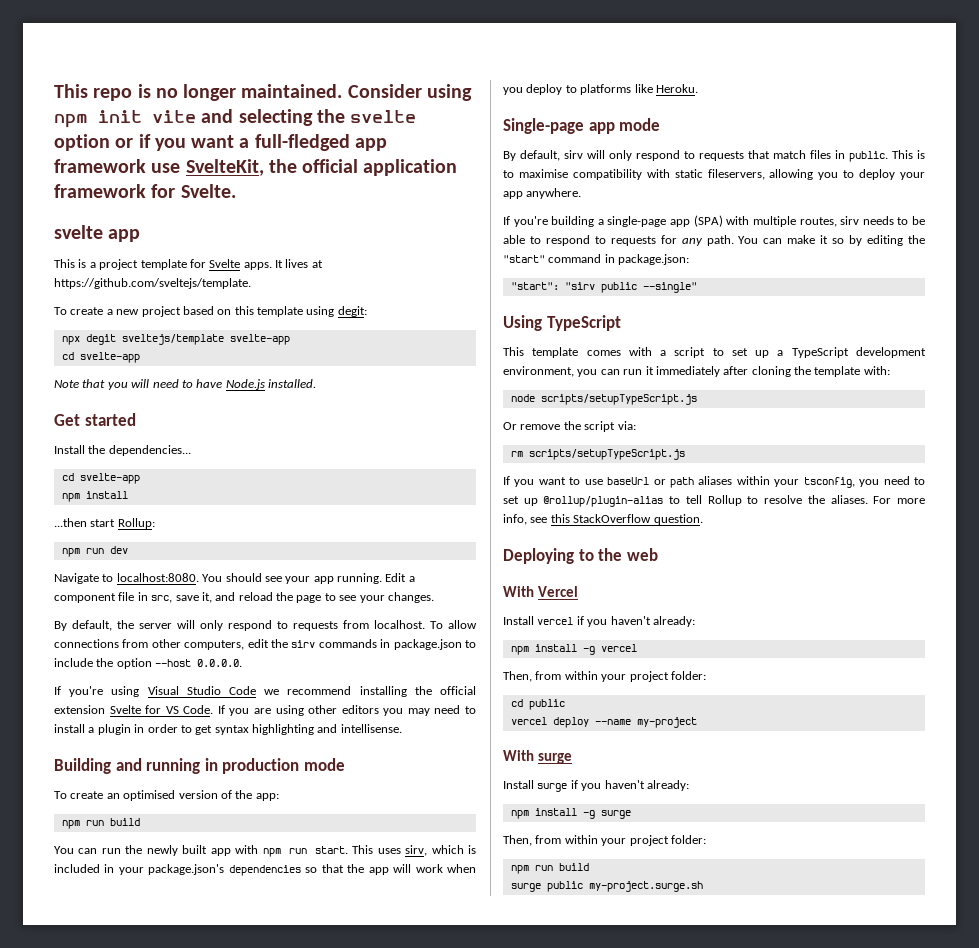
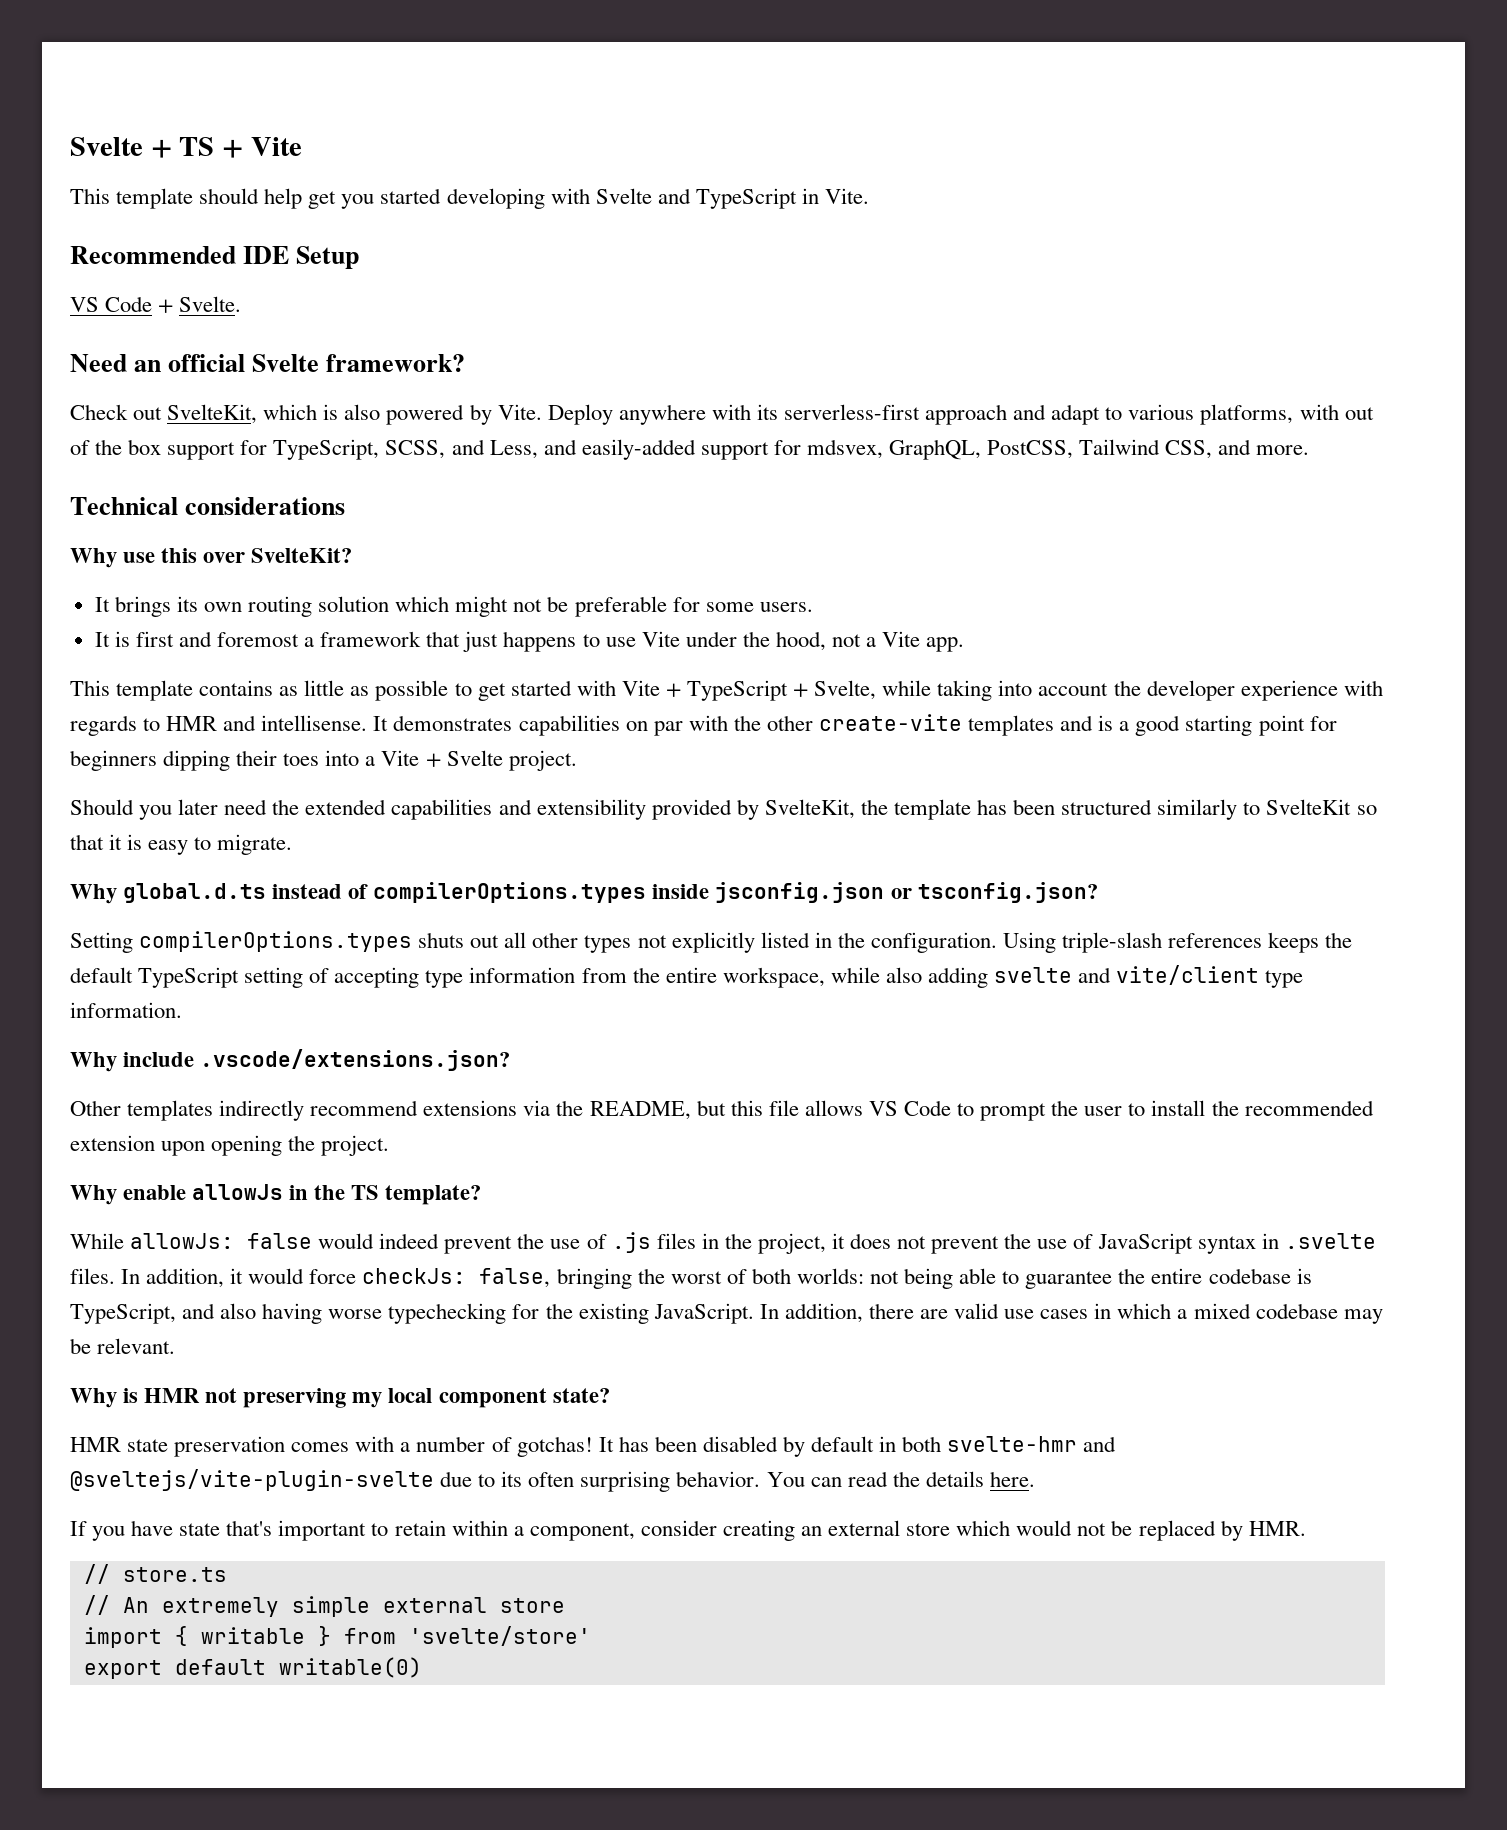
- This repo is no longer maintained. Consider using npm init vite and selecting the svelte option or if you want a full-fledged app framework use SvelteKit, the official application framework for Svelte.
- svelte app
- This is a project template for Svelte apps. It lives at https://github.com/sveltejs/template.
- To create a new project based on this template using degit:
- npx degit sveltejs/template svelte-app
- cd svelte-app
- Note that you will need to have Node.js installed.
- Get started
- Install the dependencies...
- cd svelte-app
- npm install
- ...then start Rollup:
- npm run dev
- Navigate to localhost:8080. You should see your app running. Edit a component file in src, save it, and reload the page to see your changes.
- By default, the server will only respond to requests from localhost. To allow connections from other computers, edit the sirv commands in package.json to include the option --host 0.0.0.0.
- If you're using Visual Studio Code we recommend installing the official extension Svelte for VS Code. If you are using other editors you may need to install a plugin in order to get syntax highlighting and intellisense.
- Building and running in production mode
- To create an optimised version of the app:
- npm run build
- You can run the newly built app with npm run start. This uses sirv, which is included in your package.json's dependencies so that the app will work when you deploy to platforms like Heroku.
- Single-page app mode
- By default, sirv will only respond to requests that match files in public. This is to maximise compatibility with static fileservers, allowing you to deploy your app anywhere.
- If you're building a single-page app (SPA) with multiple routes, sirv needs to be able to respond to requests for any path. You can make it so by editing the "start" command in package.json:
- "start": "sirv public --single"
- Using TypeScript
- This template comes with a script to set up a TypeScript development environment, you can run it immediately after cloning the template with:
- node scripts/setupTypeScript.js
- Or remove the script via:
- rm scripts/setupTypeScript.js
- If you want to use baseUrl or path aliases within your tsconfig, you need to set up @rollup/plugin-alias to tell Rollup to resolve the aliases. For more info, see this StackOverflow question.
- Deploying to the web
- With Vercel
- Install vercel if you haven't already:
- npm install -g vercel
- Then, from within your project folder:
- cd public
- vercel deploy --name my-project
- With surge
- Install surge if you haven't already:
- npm install -g surge
- Then, from within your project folder:
- npm run build
- surge public my-project.surge.sh
+ Svelte + TS + Vite
+ This template should help get you started developing with Svelte and TypeScript in Vite.
+ Recommended IDE Setup
+ VS Code + Svelte.
+ Need an official Svelte framework?
+ Check out SvelteKit, which is also powered by Vite. Deploy anywhere with its serverless-first approach and adapt to various platforms, with out of the box support for TypeScript, SCSS, and Less, and easily-added support for mdsvex, GraphQL, PostCSS, Tailwind CSS, and more.
+ Technical considerations
+ Why use this over SvelteKit?
+ It brings its own routing solution which might not be preferable for some users.
+ It is first and foremost a framework that just happens to use Vite under the hood, not a Vite app.
+ This template contains as little as possible to get started with Vite + TypeScript + Svelte, while taking into account the developer experience with regards to HMR and intellisense. It demonstrates capabilities on par with the other create-vite templates and is a good starting point for beginners dipping their toes into a Vite + Svelte project.
+ Should you later need the extended capabilities and extensibility provided by SvelteKit, the template has been structured similarly to SvelteKit so that it is easy to migrate.
+ Why global.d.ts instead of compilerOptions.types inside jsconfig.json or tsconfig.json?
+ Setting compilerOptions.types shuts out all other types not explicitly listed in the configuration. Using triple-slash references keeps the default TypeScript setting of accepting type information from the entire workspace, while also adding svelte and vite/client type information.
+ Why include .vscode/extensions.json?
+ Other templates indirectly recommend extensions via the README, but this file allows VS Code to prompt the user to install the recommended extension upon opening the project.
+ Why enable allowJs in the TS template?
+ While allowJs: false would indeed prevent the use of .js files in the project, it does not prevent the use of JavaScript syntax in .svelte files. In addition, it would force checkJs: false, bringing the worst of both worlds: not being able to guarantee the entire codebase is TypeScript, and also having worse typechecking for the existing JavaScript. In addition, there are valid use cases in which a mixed codebase may be relevant.
+ Why is HMR not preserving my local component state?
+ HMR state preservation comes with a number of gotchas! It has been disabled by default in both svelte-hmr and @sveltejs/vite-plugin-svelte due to its often surprising behavior. You can read the details here.
+ If you have state that's important to retain within a component, consider creating an external store which would not be replaced by HMR.
+ // store.ts
+ // An extremely simple external store
+ import { writable } from 'svelte/store'
+ export default writable(0)

